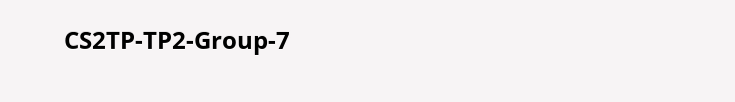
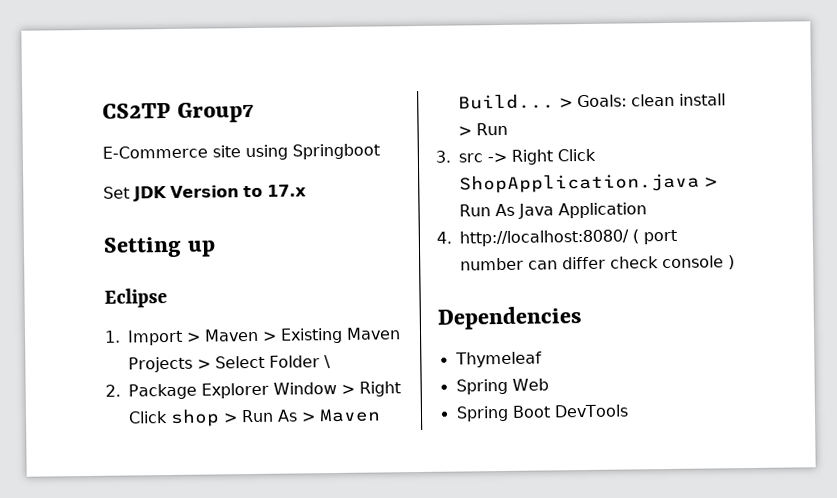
- CS2TP-TP2-Group-7
+ CS2TP Group7
+ E-Commerce site using Springboot
+ Set JDK Version to 17.x
+ Setting up
+ Eclipse
+ 1. Import > Maven > Existing Maven Projects > Select Folder \
+ 2. Package Explorer Window > Right Click shop > Run As > Maven Build... > Goals: clean install > Run
+ 3. src -> Right Click ShopApplication.java > Run As Java Application
+ 4. http://localhost:8080/ ( port number can differ check console )
+ Dependencies
+ Thymeleaf
+ Spring Web
+ Spring Boot DevTools

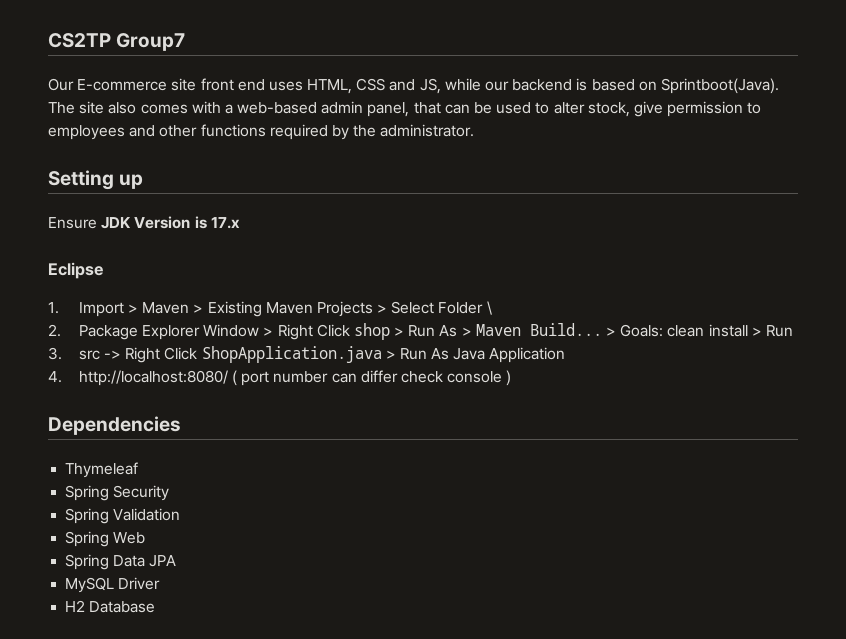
- E-Commerce site using Springboot
- Set JDK Version to 17.x
+ Our E-commerce site front end uses HTML, CSS and JS, while our backend is based on Sprintboot(Java). The site also comes with a web-based admin panel, that can be used to alter stock, give permission to employees and other functions required by the administrator.
  Setting up
+ Ensure JDK Version is 17.x
+ Spring Security
+ Spring Validation
- Spring Boot DevTools
+ Spring Data JPA
+ MySQL Driver
+ H2 Database

